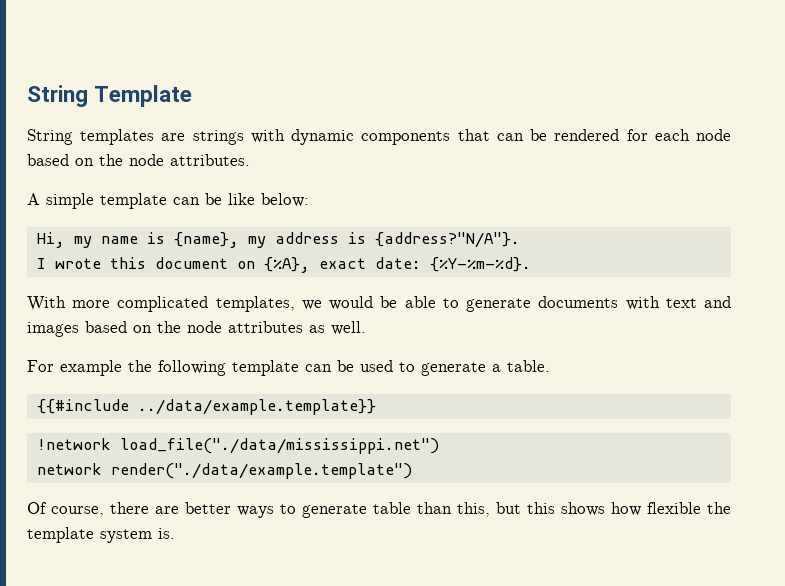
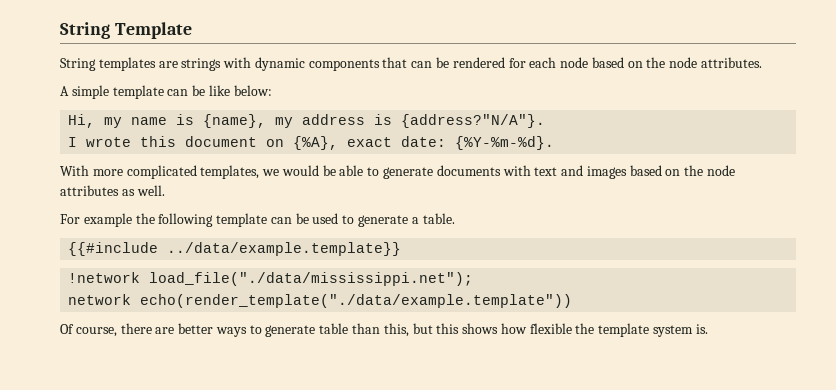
- !network load_file("./data/mississippi.net")
+ !network load_file("./data/mississippi.net");
- network render("./data/example.template")
+ network echo(render_template("./data/example.template"))

